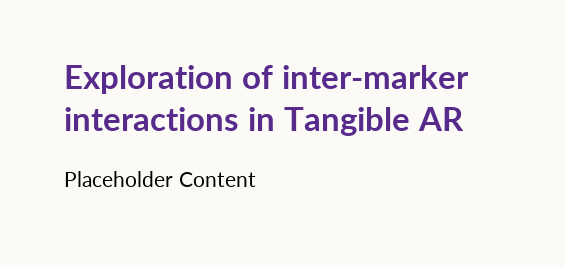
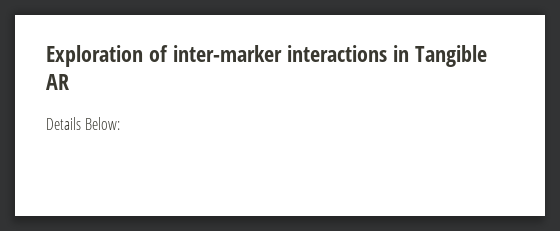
- Placeholder Content
+ Details Below:

